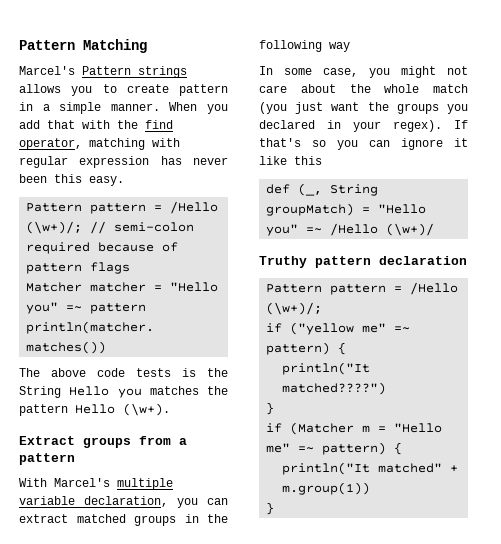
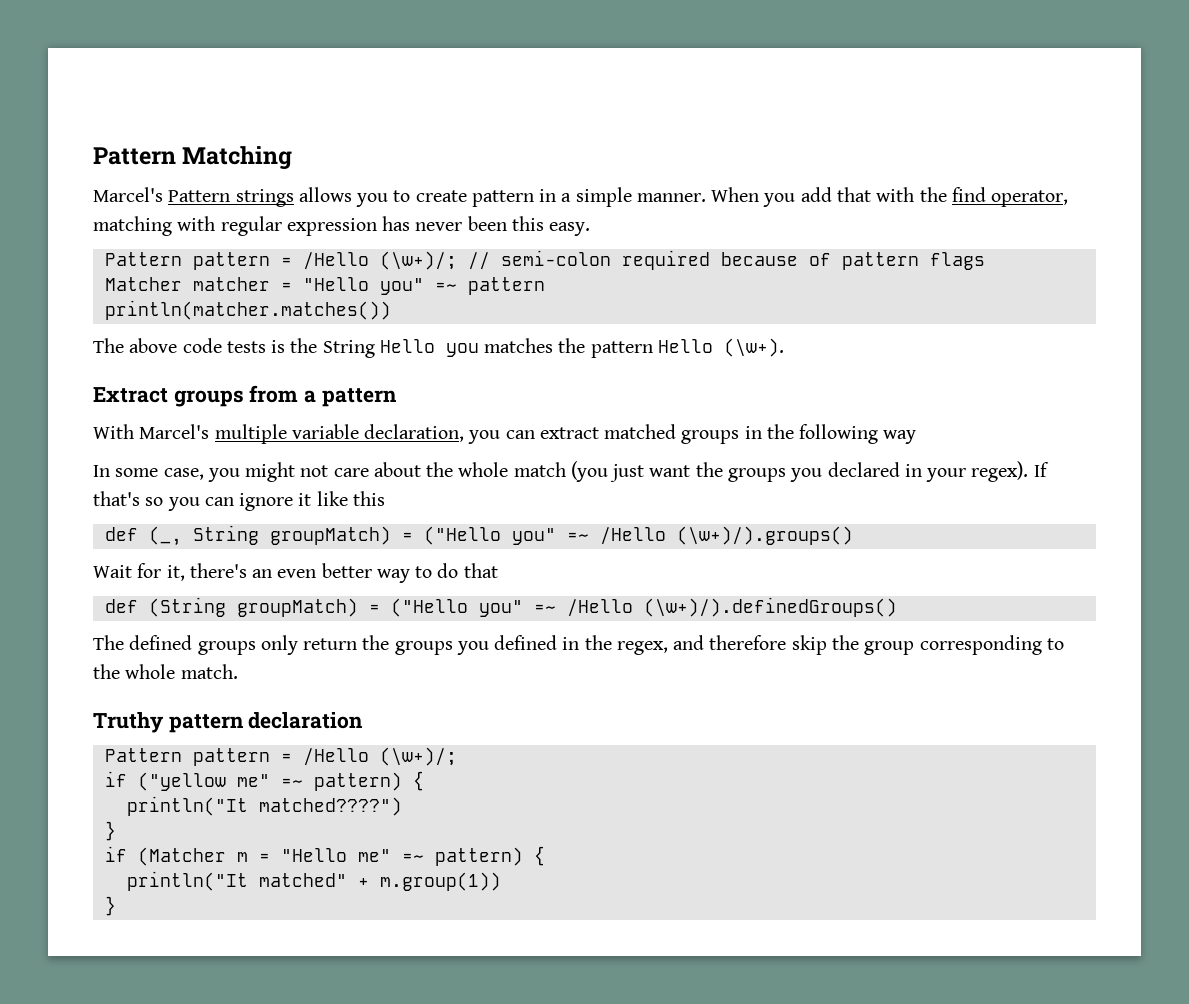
- def (_, String groupMatch) = "Hello you" =~ /Hello (\w+)/
+ def (_, String groupMatch) = ("Hello you" =~ /Hello (\w+)/).groups()
+ Wait for it, there's an even better way to do that
+ def (String groupMatch) = ("Hello you" =~ /Hello (\w+)/).definedGroups()
+ The defined groups only return the groups you defined in the regex, and therefore skip the group corresponding to the whole match.

